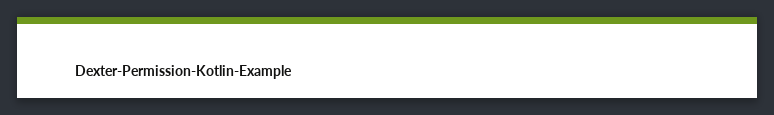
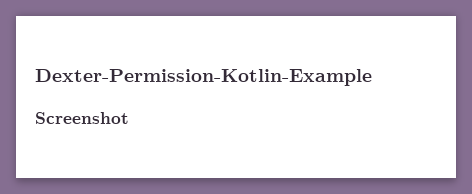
+ Screenshot

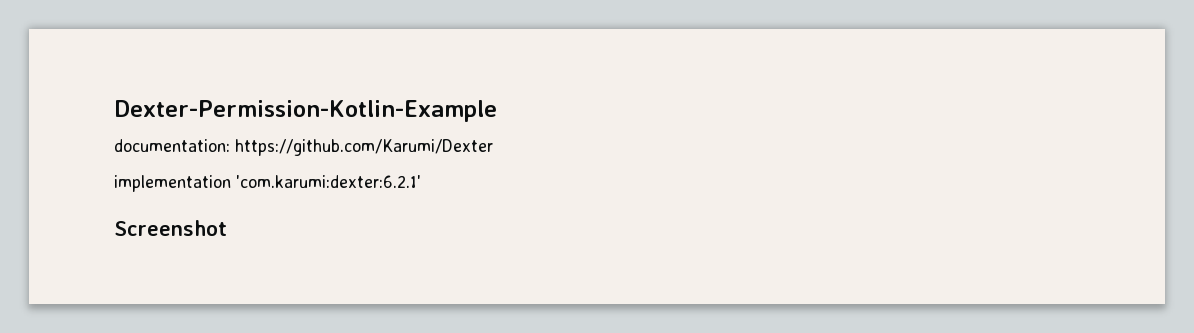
+ documentation: https://github.com/Karumi/Dexter
+ implementation 'com.karumi:dexter:6.2.1'

